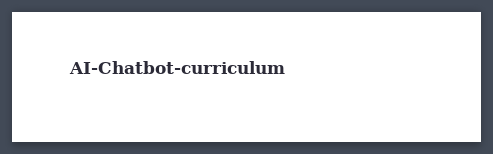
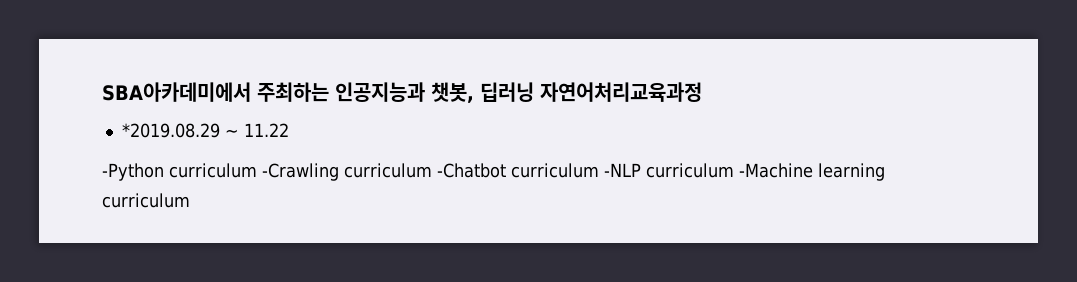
- AI-Chatbot-curriculum
+ SBA아카데미에서 주최하는 인공지능과 챗봇, 딥러닝 자연어처리교육과정
+ *2019.08.29 ~ 11.22
+ -Python curriculum -Crawling curriculum -Chatbot curriculum -NLP curriculum -Machine learning curriculum

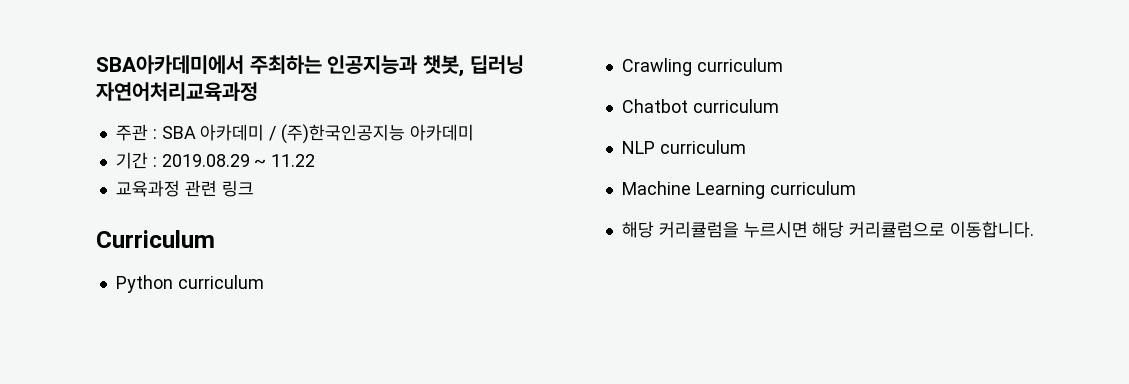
- *2019.08.29 ~ 11.22
- -Python curriculum -Crawling curriculum -Chatbot curriculum -NLP curriculum -Machine learning curriculum
+ 주관 : SBA 아카데미 / (주)한국인공지능 아카데미
+ 기간 : 2019.08.29 ~ 11.22
+ 교육과정 관련 링크
+ Curriculum
+ Python curriculum
+ Crawling curriculum
+ Chatbot curriculum
+ NLP curriculum
+ Machine Learning curriculum
+ 해당 커리큘럼을 누르시면 해당 커리큘럼으로 이동합니다.

